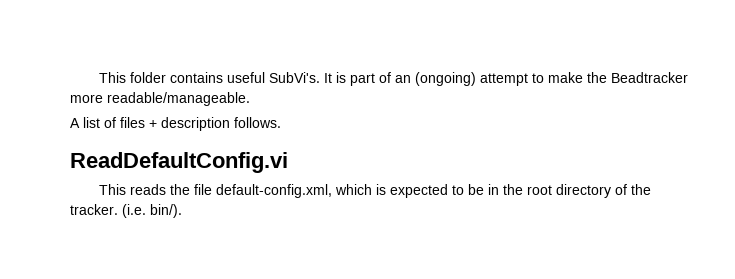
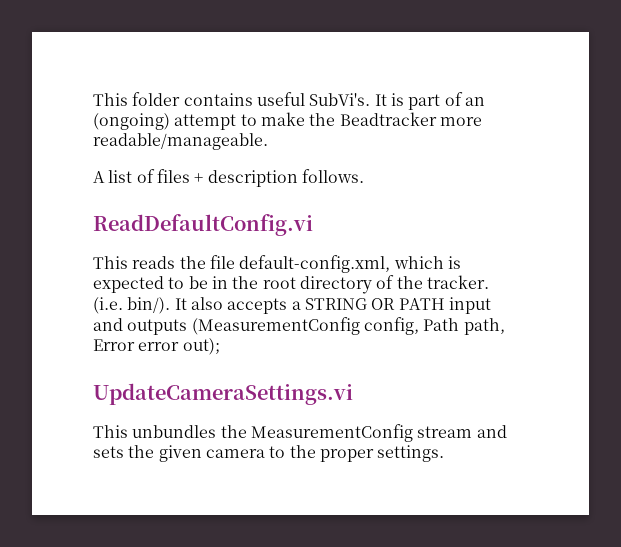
+ It also accepts a STRING OR PATH input and outputs (MeasurementConfig config, Path path, Error error out);
+ UpdateCameraSettings.vi
+ This unbundles the MeasurementConfig stream and sets the given camera to the proper settings.

